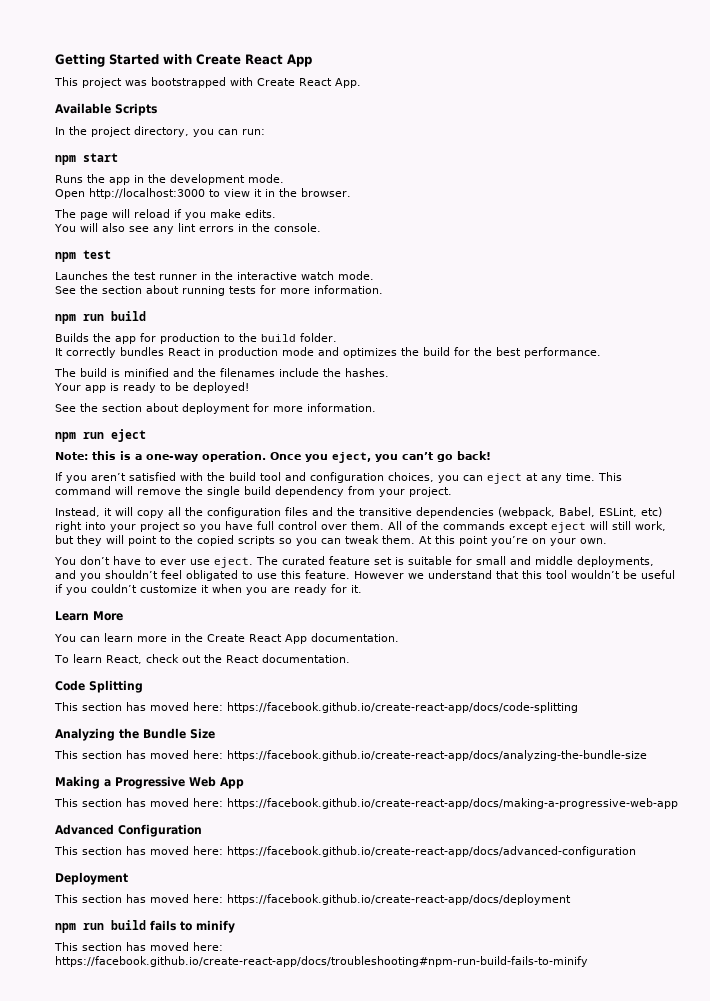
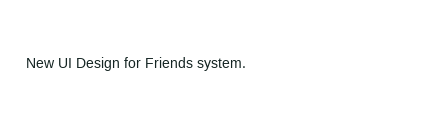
- Getting Started with Create React App
- This project was bootstrapped with Create React App.
- Available Scripts
- In the project directory, you can run:
- npm start
- Runs the app in the development mode.
- Open http://localhost:3000 to view it in the browser.
- The page will reload if you make edits.
- You will also see any lint errors in the console.
- npm test
- Launches the test runner in the interactive watch mode.
- See the section about running tests for more information.
- npm run build
- Builds the app for production to the build folder.
- It correctly bundles React in production mode and optimizes the build for the best performance.
- The build is minified and the filenames include the hashes.
- Your app is ready to be deployed!
- See the section about deployment for more information.
- npm run eject
- Note: this is a one-way operation. Once you eject, you can’t go back!
- If you aren’t satisfied with the build tool and configuration choices, you can eject at any time. This command will remove the single build dependency from your project.
- Instead, it will copy all the configuration files and the transitive dependencies (webpack, Babel, ESLint, etc) right into your project so you have full control over them. All of the commands except eject will still work, but they will point to the copied scripts so you can tweak them. At this point you’re on your own.
- You don’t have to ever use eject. The curated feature set is suitable for small and middle deployments, and you shouldn’t feel obligated to use this feature. However we understand that this tool wouldn’t be useful if you couldn’t customize it when you are ready for it.
- Learn More
- You can learn more in the Create React App documentation.
- To learn React, check out the React documentation.
- Code Splitting
- This section has moved here: https://facebook.github.io/create-react-app/docs/code-splitting
- Analyzing the Bundle Size
- This section has moved here: https://facebook.github.io/create-react-app/docs/analyzing-the-bundle-size
- Making a Progressive Web App
- This section has moved here: https://facebook.github.io/create-react-app/docs/making-a-progressive-web-app
- Advanced Configuration
- This section has moved here: https://facebook.github.io/create-react-app/docs/advanced-configuration
- Deployment
- This section has moved here: https://facebook.github.io/create-react-app/docs/deployment
- npm run build fails to minify
- This section has moved here: https://facebook.github.io/create-react-app/docs/troubleshooting#npm-run-build-fails-to-minify
+ New UI Design for Friends system.

